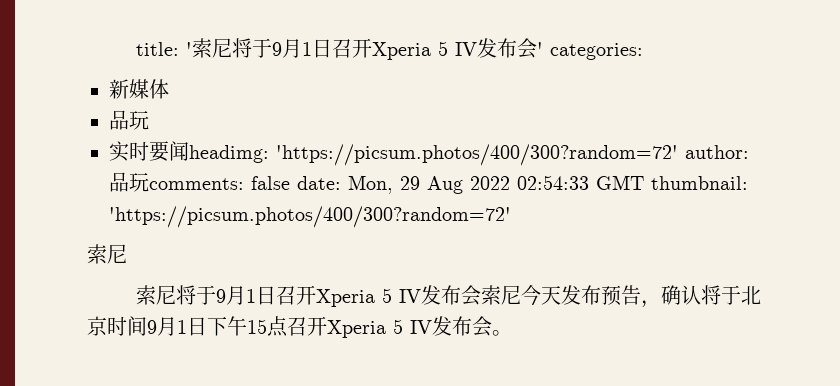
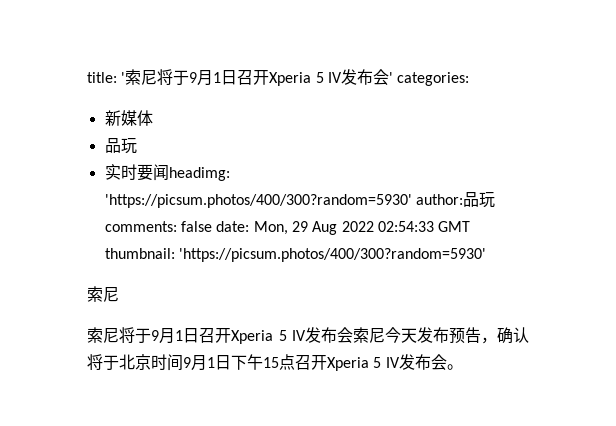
- 实时要闻headimg: 'https://picsum.photos/400/300?random=72' author:品玩comments: false date: Mon, 29 Aug 2022 02:54:33 GMT thumbnail: 'https://picsum.photos/400/300?random=72'
+ 实时要闻headimg: 'https://picsum.photos/400/300?random=5930' author:品玩comments: false date: Mon, 29 Aug 2022 02:54:33 GMT thumbnail: 'https://picsum.photos/400/300?random=5930'

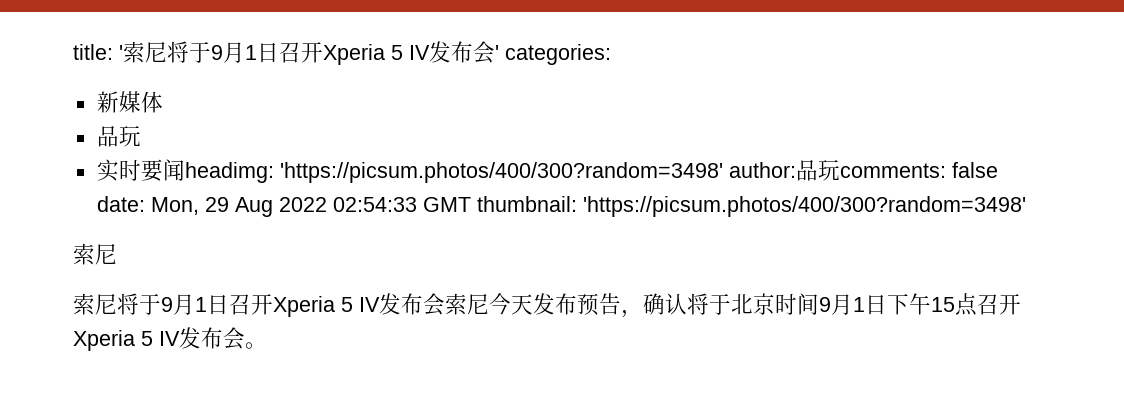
- 实时要闻headimg: 'https://picsum.photos/400/300?random=5930' author:品玩comments: false date: Mon, 29 Aug 2022 02:54:33 GMT thumbnail: 'https://picsum.photos/400/300?random=5930'
+ 实时要闻headimg: 'https://picsum.photos/400/300?random=3498' author:品玩comments: false date: Mon, 29 Aug 2022 02:54:33 GMT thumbnail: 'https://picsum.photos/400/300?random=3498'

